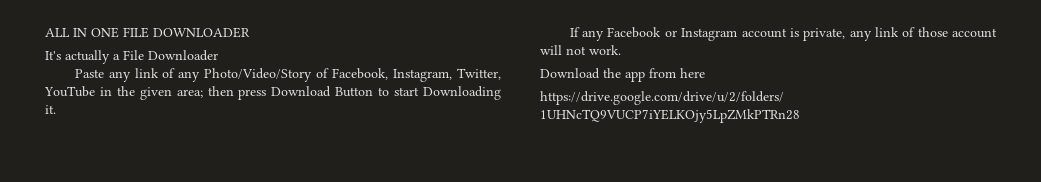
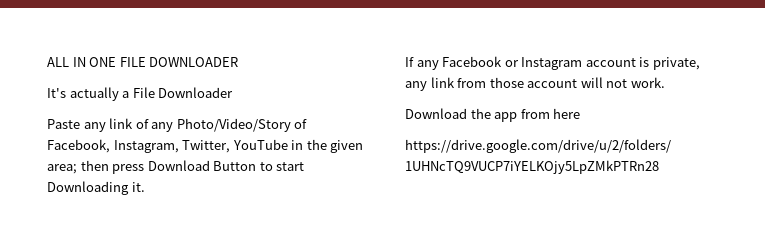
- If any Facebook or Instagram account is private, any link of those account will not work.
+ If any Facebook or Instagram account is private, any link from those account will not work.

